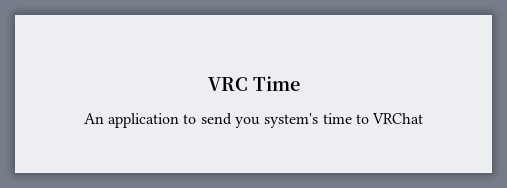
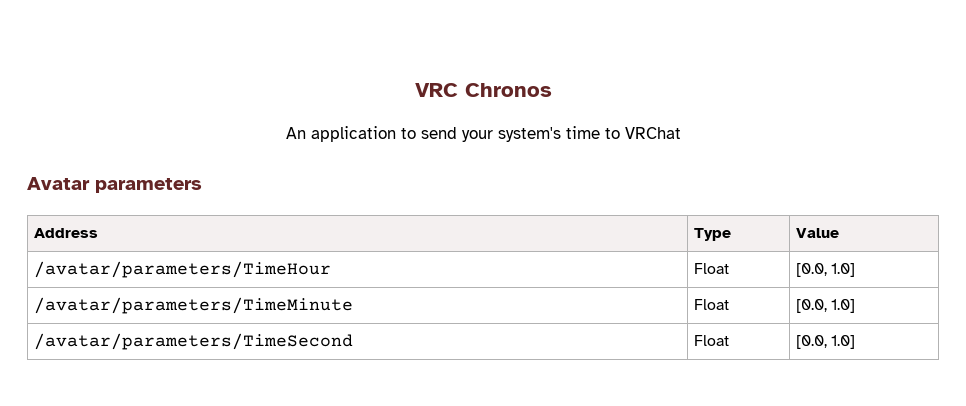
- VRC Time
+ VRC Chronos
- An application to send you system's time to VRChat
+ An application to send your system's time to VRChat
+ Avatar parameters
+ Address | Type | Value
+ /avatar/parameters/TimeHour | Float | [0.0, 1.0]
+ /avatar/parameters/TimeMinute | Float | [0.0, 1.0]
+ /avatar/parameters/TimeSecond | Float | [0.0, 1.0]

